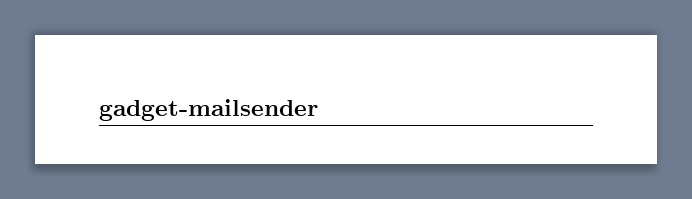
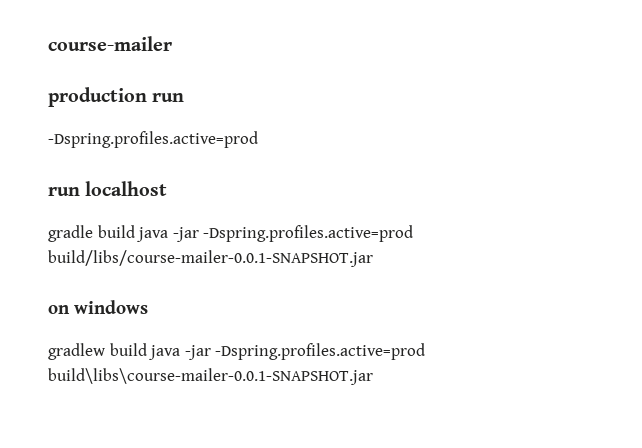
- gadget-mailsender
+ course-mailer
+ production run
+ -Dspring.profiles.active=prod
+ run localhost
+ gradle build java -jar -Dspring.profiles.active=prod build/libs/course-mailer-0.0.1-SNAPSHOT.jar
+ on windows
+ gradlew build java -jar -Dspring.profiles.active=prod build\libs\course-mailer-0.0.1-SNAPSHOT.jar

